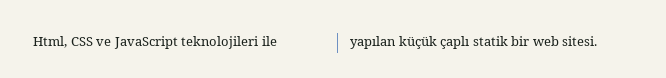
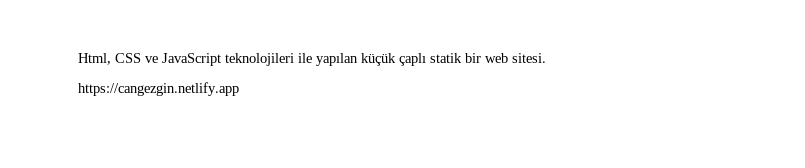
+ https://cangezgin.netlify.app

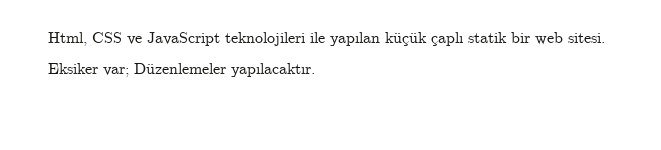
- https://cangezgin.netlify.app
+ Eksiker var; Düzenlemeler yapılacaktır.

